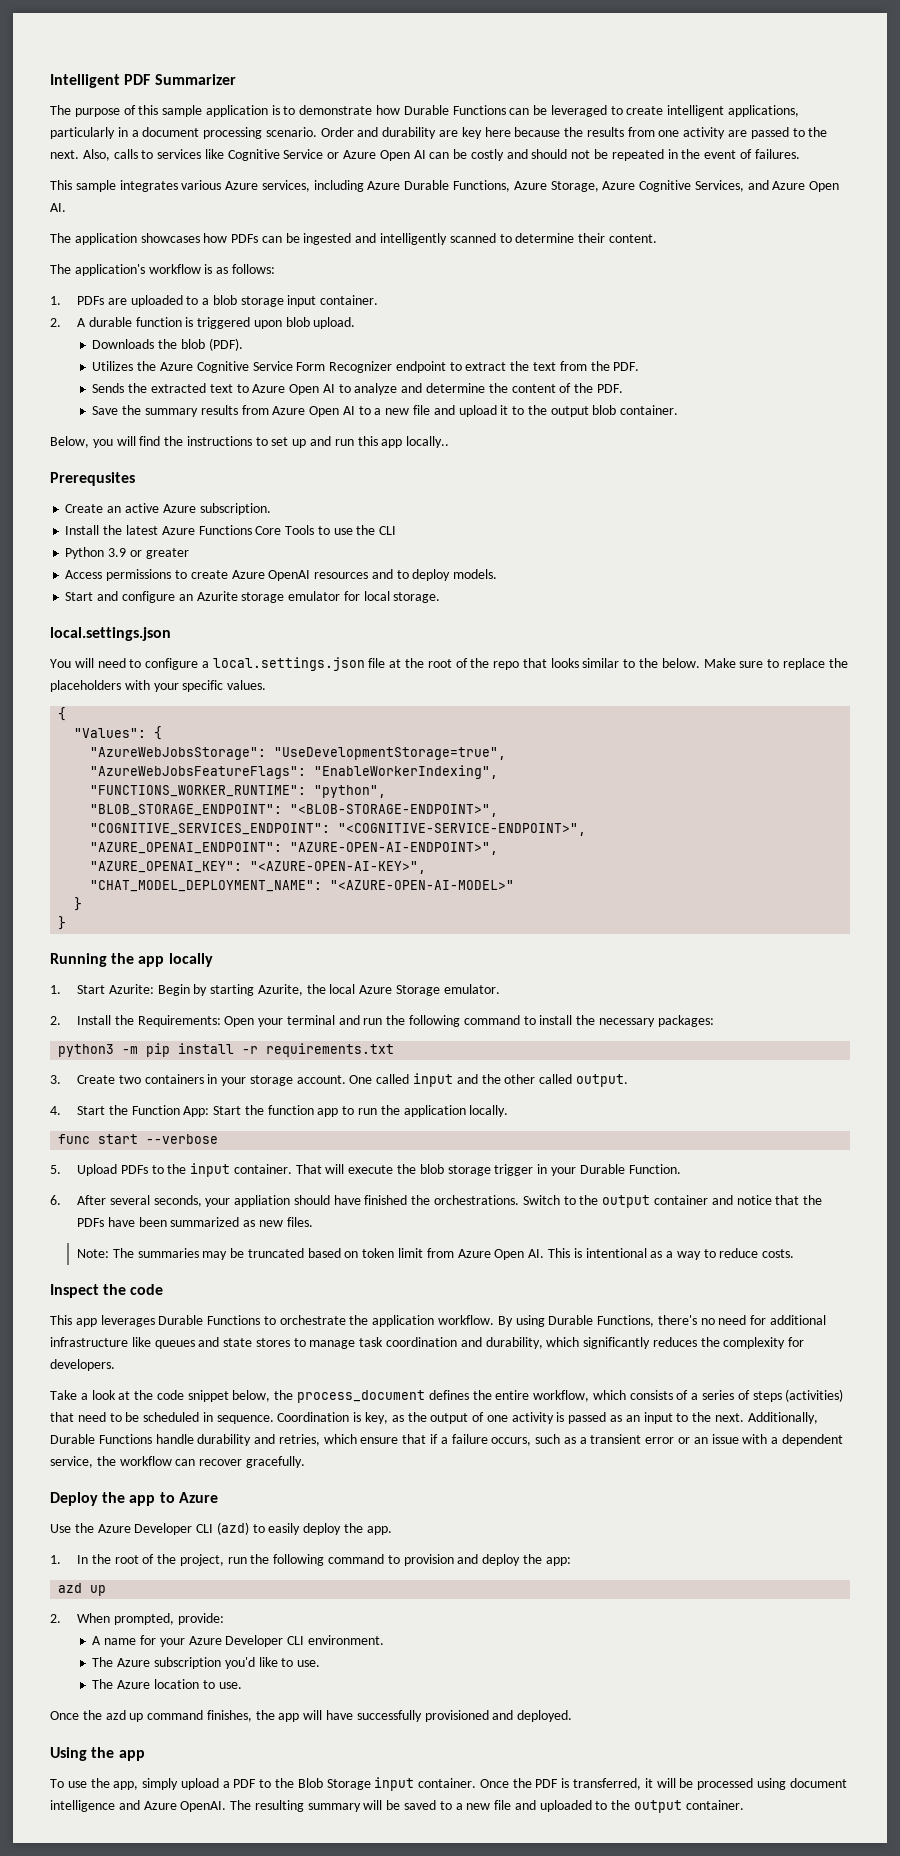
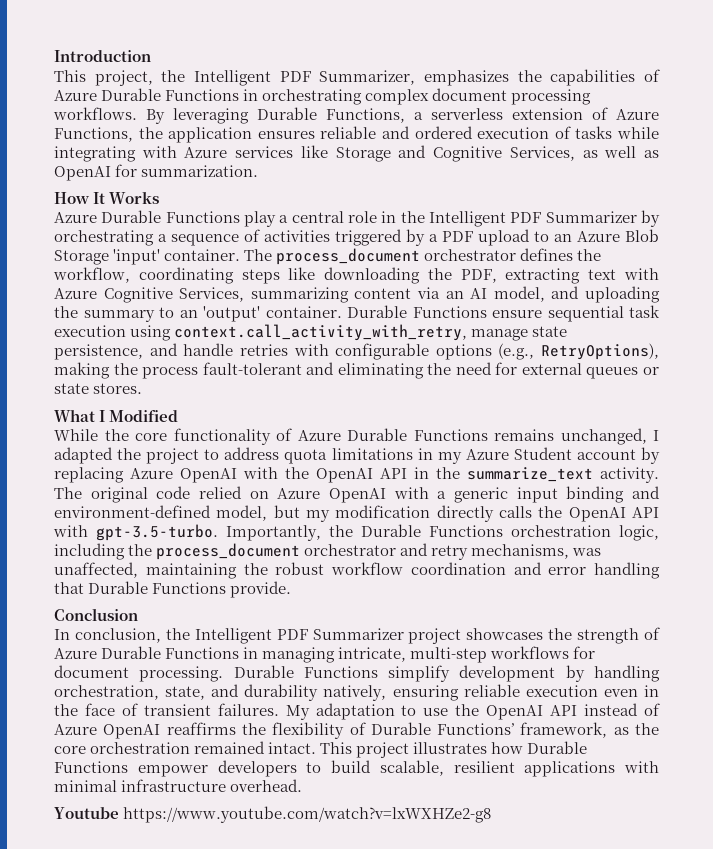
- Intelligent PDF Summarizer
- The purpose of this sample application is to demonstrate how Durable Functions can be leveraged to create intelligent applications, particularly in a document processing scenario. Order and durability are key here because the results from one activity are passed to the next. Also, calls to services like Cognitive Service or Azure Open AI can be costly and should not be repeated in the event of failures.
- This sample integrates various Azure services, including Azure Durable Functions, Azure Storage, Azure Cognitive Services, and Azure Open AI.
- The application showcases how PDFs can be ingested and intelligently scanned to determine their content.
- The application's workflow is as follows:
- 1. PDFs are uploaded to a blob storage input container.
- 2. A durable function is triggered upon blob upload.
- Downloads the blob (PDF).
- Utilizes the Azure Cognitive Service Form Recognizer endpoint to extract the text from the PDF.
- Sends the extracted text to Azure Open AI to analyze and determine the content of the PDF.
- Save the summary results from Azure Open AI to a new file and upload it to the output blob container.
- Below, you will find the instructions to set up and run this app locally..
- Prerequsites
- Create an active Azure subscription.
- Install the latest Azure Functions Core Tools to use the CLI
- Python 3.9 or greater
- Access permissions to create Azure OpenAI resources and to deploy models.
- Start and configure an Azurite storage emulator for local storage.
- local.settings.json
- You will need to configure a local.settings.json file at the root of the repo that looks similar to the below. Make sure to replace the placeholders with your specific values.
- {
- "Values": {
- "AzureWebJobsStorage": "UseDevelopmentStorage=true",
- "AzureWebJobsFeatureFlags": "EnableWorkerIndexing",
- "FUNCTIONS_WORKER_RUNTIME": "python",
- "BLOB_STORAGE_ENDPOINT": "<BLOB-STORAGE-ENDPOINT>",
- "COGNITIVE_SERVICES_ENDPOINT": "<COGNITIVE-SERVICE-ENDPOINT>",
- "AZURE_OPENAI_ENDPOINT": "AZURE-OPEN-AI-ENDPOINT>",
- "AZURE_OPENAI_KEY": "<AZURE-OPEN-AI-KEY>",
- "CHAT_MODEL_DEPLOYMENT_NAME": "<AZURE-OPEN-AI-MODEL>"
- }
- }
- Running the app locally
- 1. Start Azurite: Begin by starting Azurite, the local Azure Storage emulator.
- 2. Install the Requirements: Open your terminal and run the following command to install the necessary packages:
- python3 -m pip install -r requirements.txt
- 3. Create two containers in your storage account. One called input and the other called output.
- 4. Start the Function App: Start the function app to run the application locally.
- func start --verbose
- 5. Upload PDFs to the input container. That will execute the blob storage trigger in your Durable Function.
- 6. After several seconds, your appliation should have finished the orchestrations. Switch to the output container and notice that the PDFs have been summarized as new files.
- Note: The summaries may be truncated based on token limit from Azure Open AI. This is intentional as a way to reduce costs.
- Inspect the code
- This app leverages Durable Functions to orchestrate the application workflow. By using Durable Functions, there's no need for additional infrastructure like queues and state stores to manage task coordination and durability, which significantly reduces the complexity for developers.
- Take a look at the code snippet below, the process_document defines the entire workflow, which consists of a series of steps (activities) that need to be scheduled in sequence. Coordination is key, as the output of one activity is passed as an input to the next. Additionally, Durable Functions handle durability and retries, which ensure that if a failure occurs, such as a transient error or an issue with a dependent service, the workflow can recover gracefully.
- Deploy the app to Azure
- Use the Azure Developer CLI (azd) to easily deploy the app.
- 1. In the root of the project, run the following command to provision and deploy the app:
- azd up
- 2. When prompted, provide:
- A name for your Azure Developer CLI environment.
- The Azure subscription you'd like to use.
- The Azure location to use.
- Once the azd up command finishes, the app will have successfully provisioned and deployed.
- Using the app
- To use the app, simply upload a PDF to the Blob Storage input container. Once the PDF is transferred, it will be processed using document intelligence and Azure OpenAI. The resulting summary will be saved to a new file and uploaded to the output container.
+ Introduction
+ This project, the Intelligent PDF Summarizer, emphasizes the capabilities of Azure Durable Functions in orchestrating complex document processing workflows. By leveraging Durable Functions, a serverless extension of Azure Functions, the application ensures reliable and ordered execution of tasks while integrating with Azure services like Storage and Cognitive Services, as well as OpenAI for summarization.
+ How It Works
+ Azure Durable Functions play a central role in the Intelligent PDF Summarizer by orchestrating a sequence of activities triggered by a PDF upload to an Azure Blob Storage 'input' container. The process_document orchestrator defines the workflow, coordinating steps like downloading the PDF, extracting text with Azure Cognitive Services, summarizing content via an AI model, and uploading the summary to an 'output' container. Durable Functions ensure sequential task execution using context.call_activity_with_retry, manage state persistence, and handle retries with configurable options (e.g., RetryOptions), making the process fault-tolerant and eliminating the need for external queues or state stores.
+ What I Modified
+ While the core functionality of Azure Durable Functions remains unchanged, I adapted the project to address quota limitations in my Azure Student account by replacing Azure OpenAI with the OpenAI API in the summarize_text activity. The original code relied on Azure OpenAI with a generic input binding and environment-defined model, but my modification directly calls the OpenAI API with gpt-3.5-turbo. Importantly, the Durable Functions orchestration logic, including the process_document orchestrator and retry mechanisms, was unaffected, maintaining the robust workflow coordination and error handling that Durable Functions provide.
+ Conclusion
+ In conclusion, the Intelligent PDF Summarizer project showcases the strength of Azure Durable Functions in managing intricate, multi-step workflows for document processing. Durable Functions simplify development by handling orchestration, state, and durability natively, ensuring reliable execution even in the face of transient failures. My adaptation to use the OpenAI API instead of Azure OpenAI reaffirms the flexibility of Durable Functions’ framework, as the core orchestration remained intact. This project illustrates how Durable Functions empower developers to build scalable, resilient applications with minimal infrastructure overhead.
+ Youtube https://www.youtube.com/watch?v=lxWXHZe2-g8

